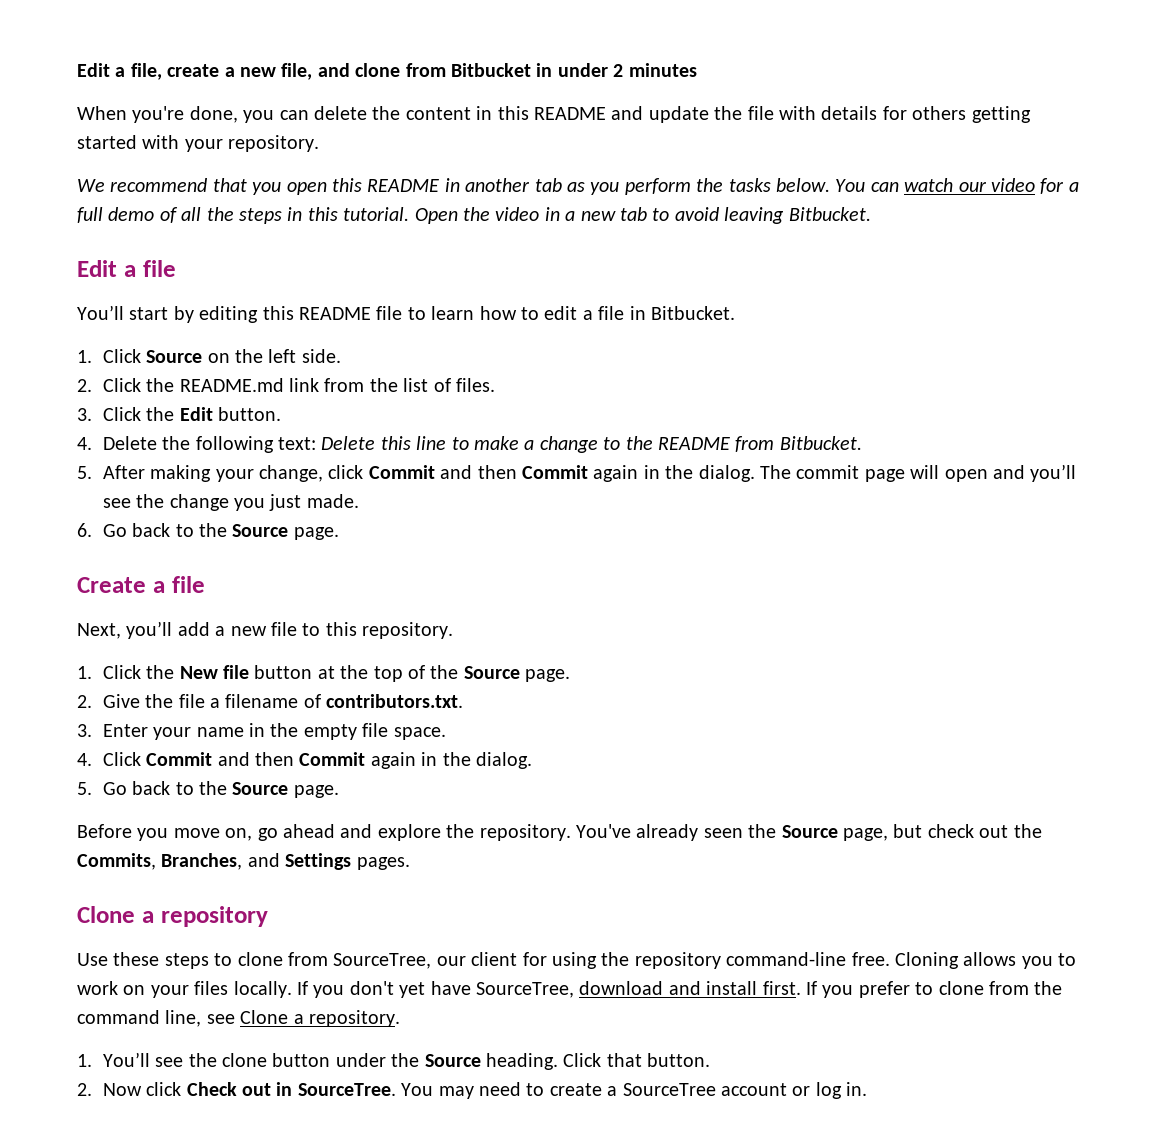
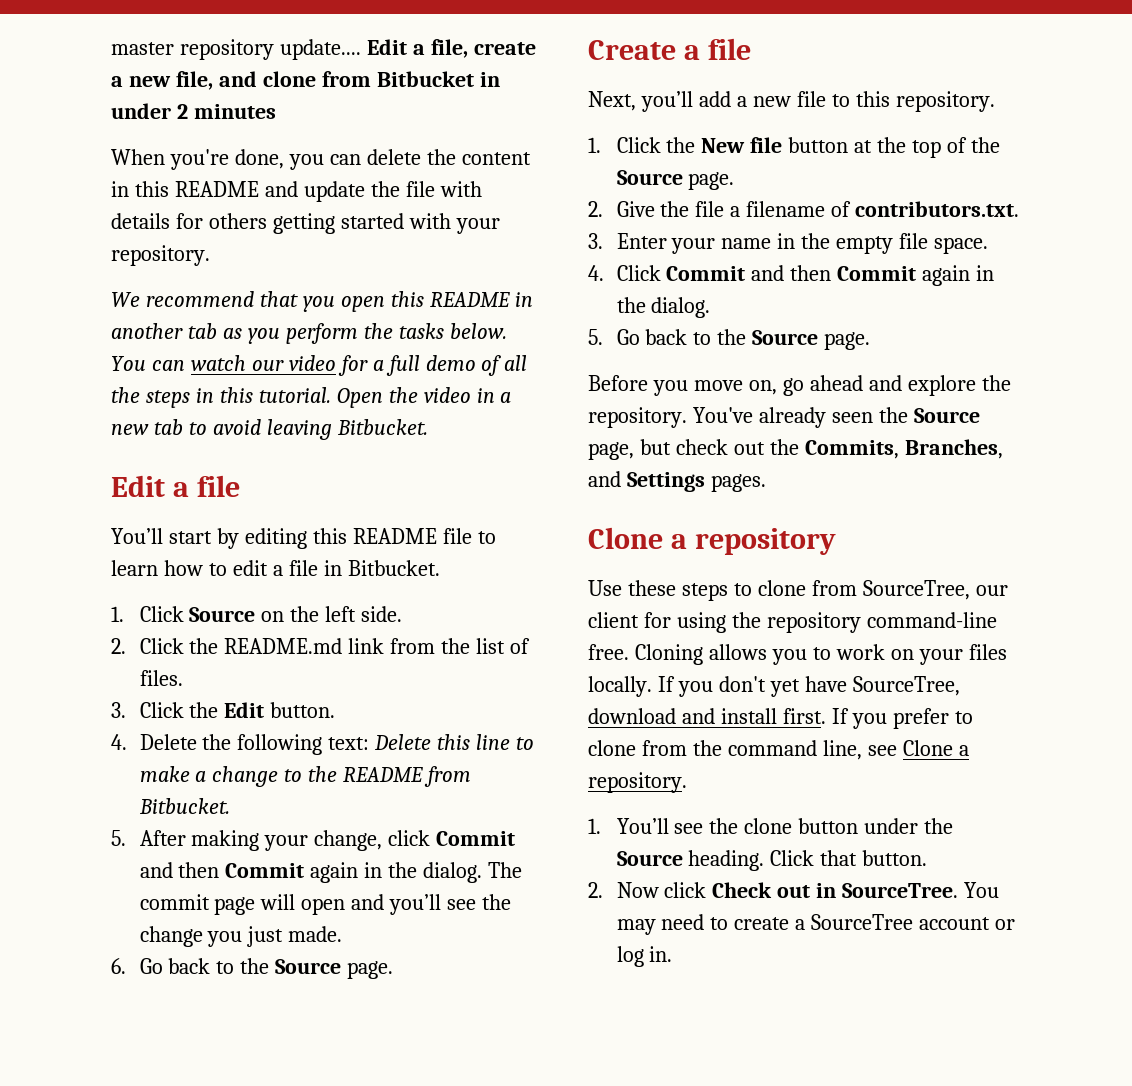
+ master repository update....

